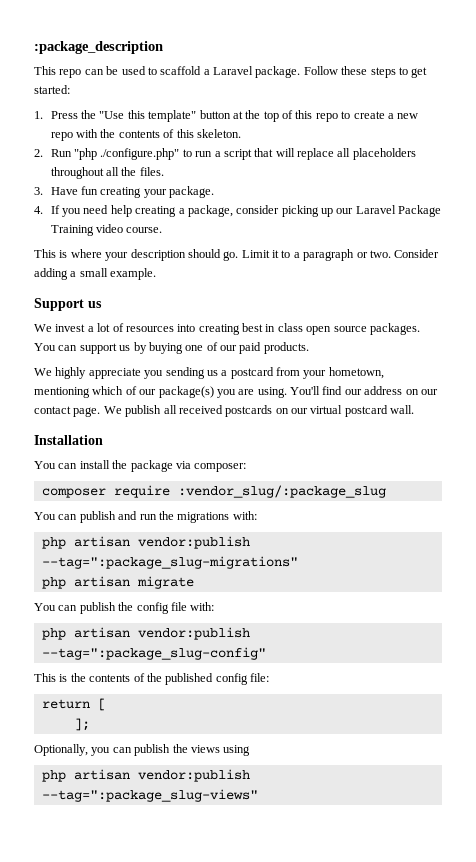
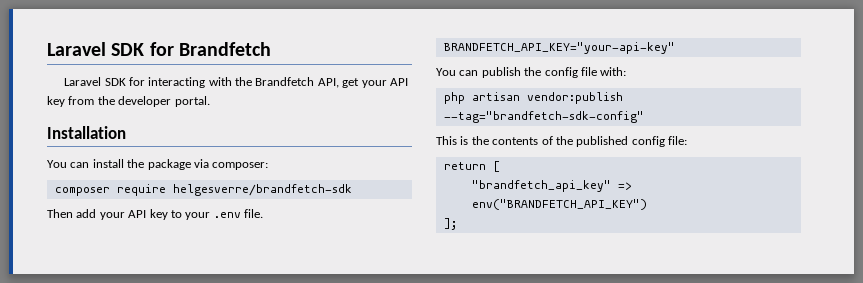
- :package_description
- This repo can be used to scaffold a Laravel package. Follow these steps to get started:
- 1. Press the "Use this template" button at the top of this repo to create a new repo with the contents of this skeleton.
- 2. Run "php ./configure.php" to run a script that will replace all placeholders throughout all the files.
- 3. Have fun creating your package.
- 4. If you need help creating a package, consider picking up our Laravel Package Training video course.
- This is where your description should go. Limit it to a paragraph or two. Consider adding a small example.
- Support us
- We invest a lot of resources into creating best in class open source packages. You can support us by buying one of our paid products.
- We highly appreciate you sending us a postcard from your hometown, mentioning which of our package(s) you are using. You'll find our address on our contact page. We publish all received postcards on our virtual postcard wall.
+ Laravel SDK for Brandfetch
+ Laravel SDK for interacting with the Brandfetch API, get your API key from the developer portal.
- composer require :vendor_slug/:package_slug
- You can publish and run the migrations with:
- php artisan vendor:publish --tag=":package_slug-migrations"
- php artisan migrate
+ composer require helgesverre/brandfetch-sdk
+ Then add your API key to your .env file.
+ BRANDFETCH_API_KEY="your-api-key"
- php artisan vendor:publish --tag=":package_slug-config"
+ php artisan vendor:publish --tag="brandfetch-sdk-config"
+ "brandfetch_api_key" => env("BRANDFETCH_API_KEY")
  ];
- Optionally, you can publish the views using
- php artisan vendor:publish --tag=":package_slug-views"

